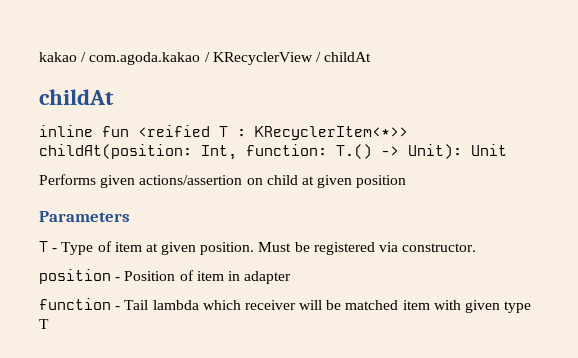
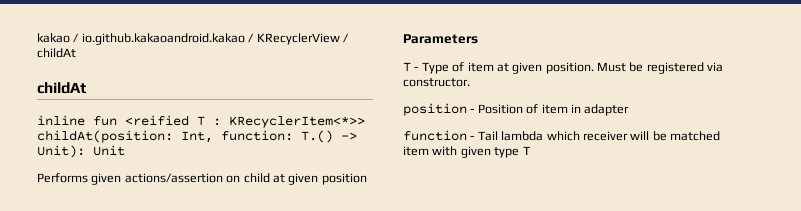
- kakao / com.agoda.kakao / KRecyclerView / childAt
+ kakao / io.github.kakaoandroid.kakao / KRecyclerView / childAt

